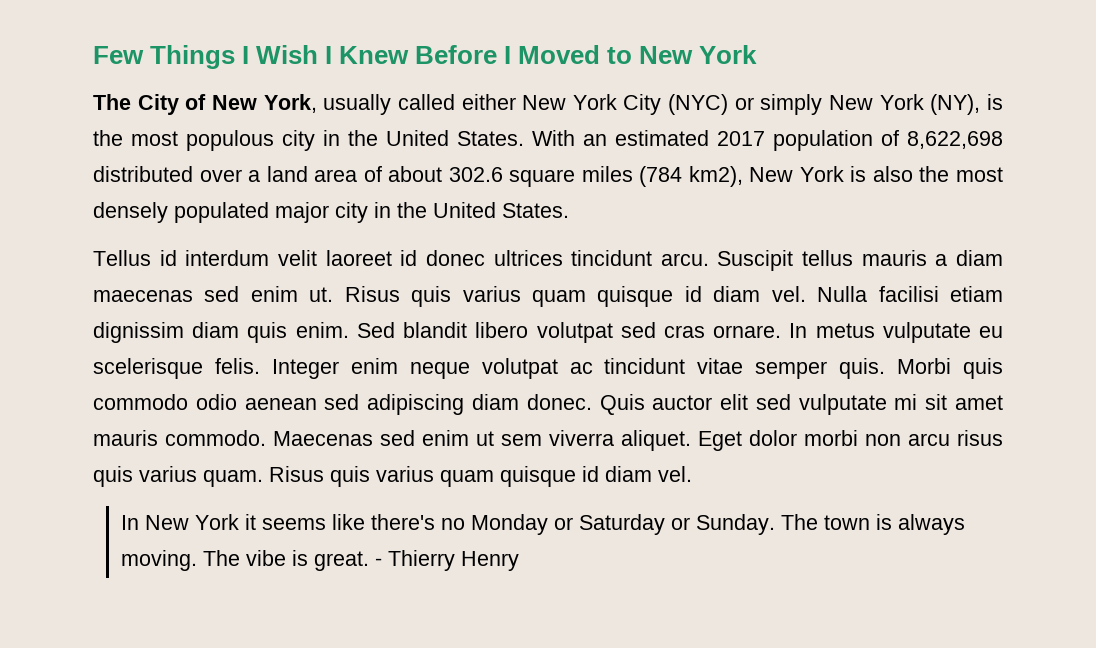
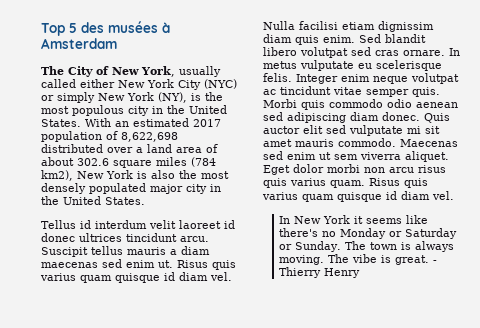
- Few Things I Wish I Knew Before I Moved to New York
+ Top 5 des musées à Amsterdam

